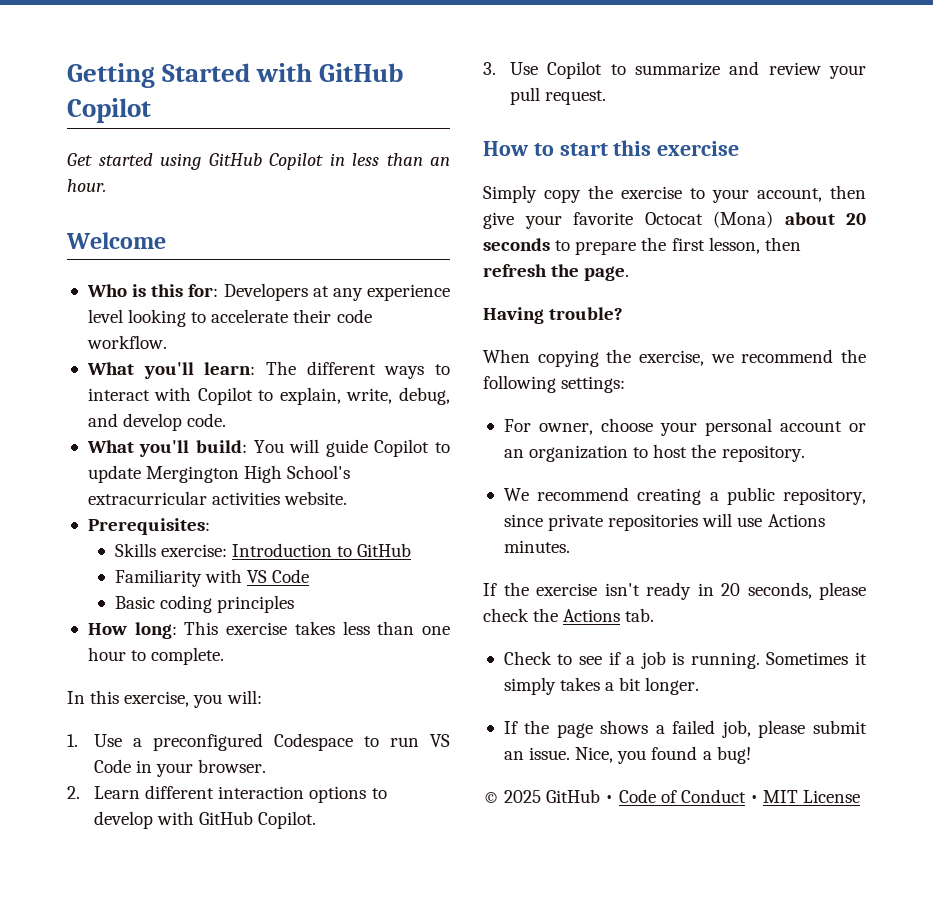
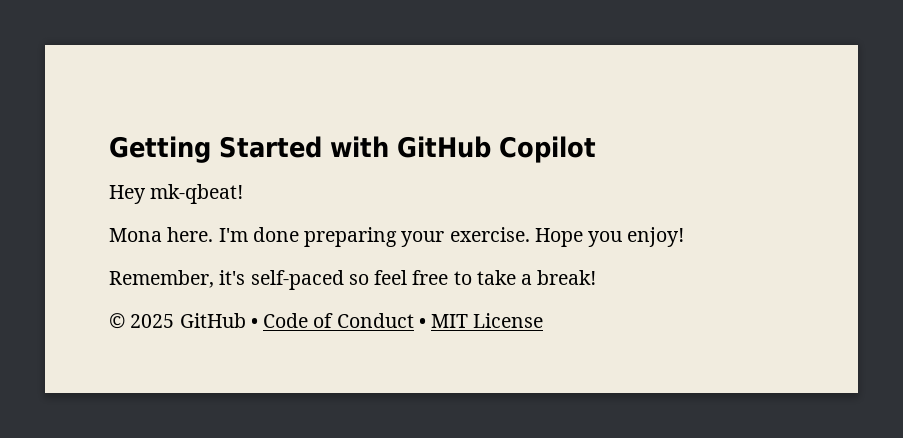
- Get started using GitHub Copilot in less than an hour.
- Welcome
- Who is this for: Developers at any experience level looking to accelerate their code workflow.
- What you'll learn: The different ways to interact with Copilot to explain, write, debug, and develop code.
- What you'll build: You will guide Copilot to update Mergington High School's extracurricular activities website.
- Prerequisites:
- Skills exercise: Introduction to GitHub
- Familiarity with VS Code
- Basic coding principles
- How long: This exercise takes less than one hour to complete.
- In this exercise, you will:
- 1. Use a preconfigured Codespace to run VS Code in your browser.
- 2. Learn different interaction options to develop with GitHub Copilot.
- 3. Use Copilot to summarize and review your pull request.
- How to start this exercise
- Simply copy the exercise to your account, then give your favorite Octocat (Mona) about 20 seconds to prepare the first lesson, then refresh the page.
- Having trouble?
- When copying the exercise, we recommend the following settings:
- For owner, choose your personal account or an organization to host the repository.
- We recommend creating a public repository, since private repositories will use Actions minutes.
- If the exercise isn't ready in 20 seconds, please check the Actions tab.
- Check to see if a job is running. Sometimes it simply takes a bit longer.
- If the page shows a failed job, please submit an issue. Nice, you found a bug!
+ Hey mk-qbeat!
+ Mona here. I'm done preparing your exercise. Hope you enjoy!
+ Remember, it's self-paced so feel free to take a break!

